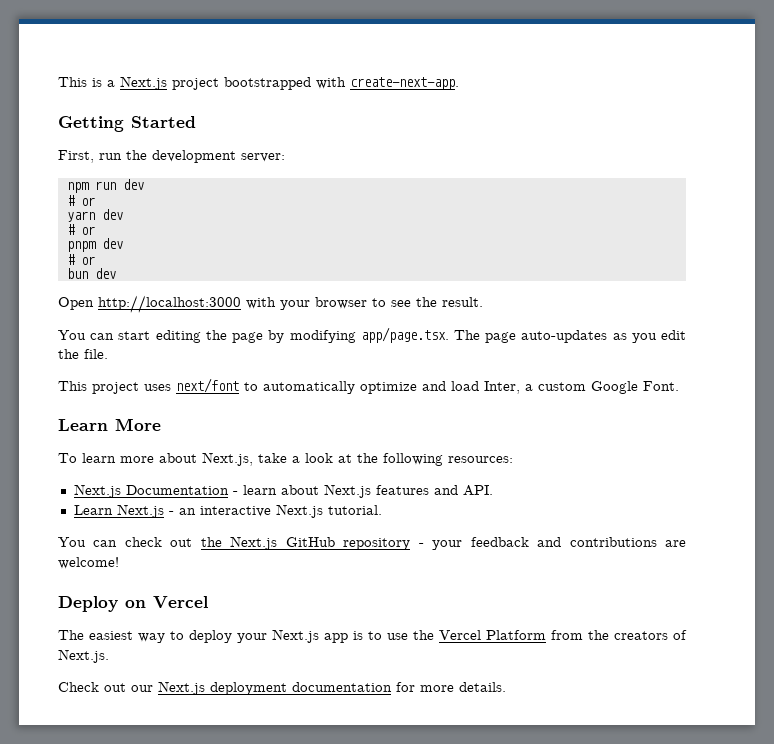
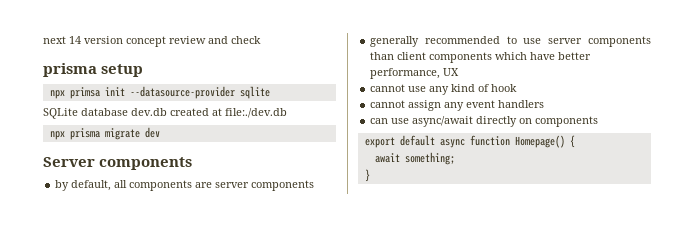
- This is a Next.js project bootstrapped with create-next-app.
- Getting Started
- First, run the development server:
- npm run dev
- # or
- yarn dev
- # or
- pnpm dev
- # or
- bun dev
- Open http://localhost:3000 with your browser to see the result.
- You can start editing the page by modifying app/page.tsx. The page auto-updates as you edit the file.
- This project uses next/font to automatically optimize and load Inter, a custom Google Font.
- Learn More
- To learn more about Next.js, take a look at the following resources:
- Next.js Documentation - learn about Next.js features and API.
- Learn Next.js - an interactive Next.js tutorial.
- You can check out the Next.js GitHub repository - your feedback and contributions are welcome!
- Deploy on Vercel
- The easiest way to deploy your Next.js app is to use the Vercel Platform from the creators of Next.js.
- Check out our Next.js deployment documentation for more details.
+ next 14 version concept review and check
+ prisma setup
+ npx primsa init --datasource-provider sqlite
+ SQLite database dev.db created at file:./dev.db
+ npx prisma migrate dev
+ Server components
+ by default, all components are server components
+ generally recommended to use server components than client components which have better performance, UX
+ cannot use any kind of hook
+ cannot assign any event handlers
+ can use async/await directly on components
+ export default async function Homepage() {
+ await something;
+ }

